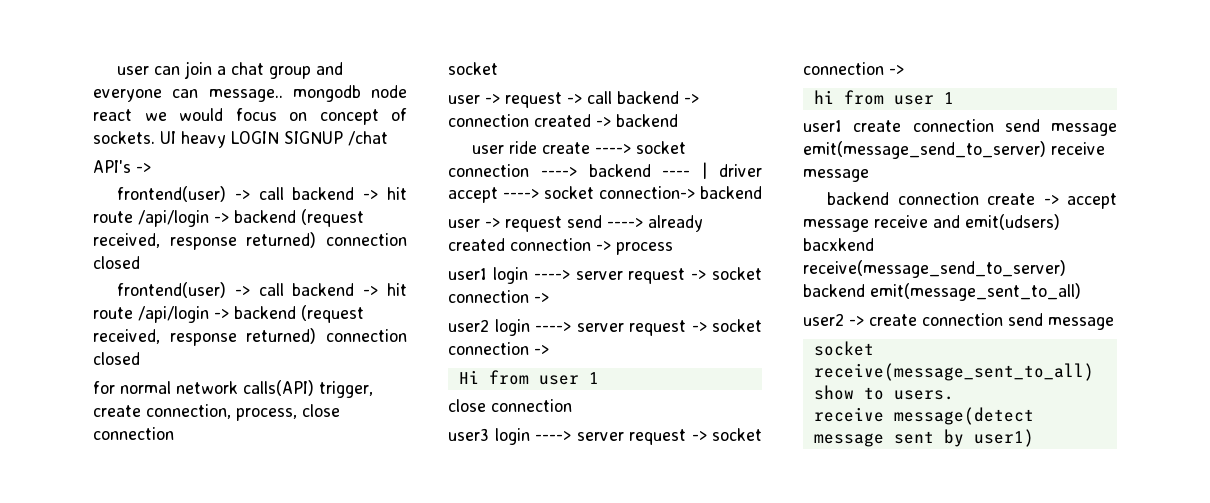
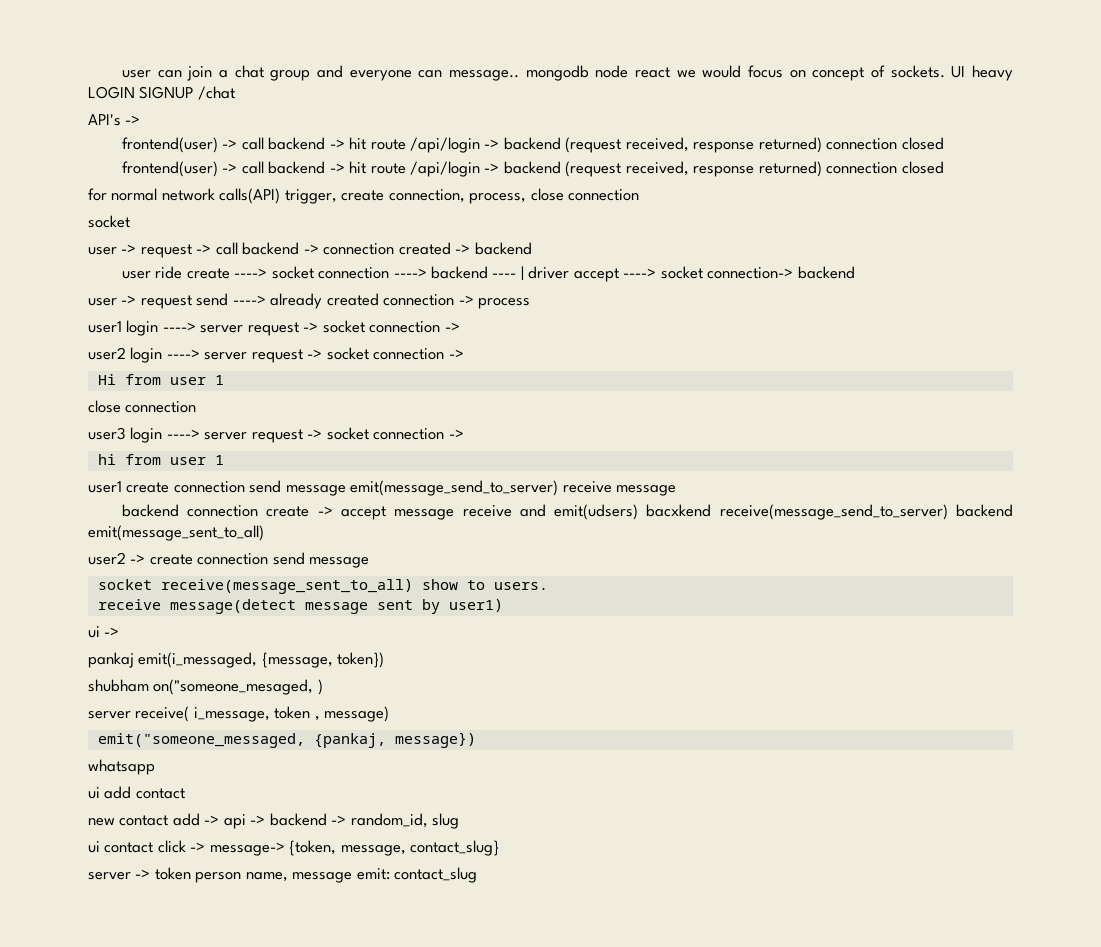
+ ui ->
+ pankaj emit(i_messaged, {message, token})
+ shubham on("someone_mesaged, )
+ server receive( i_message, token , message)
+ emit("someone_messaged, {pankaj, message})
+ whatsapp
+ ui add contact
+ new contact add -> api -> backend -> random_id, slug
+ ui contact click -> message-> {token, message, contact_slug}
+ server -> token person name, message emit: contact_slug

